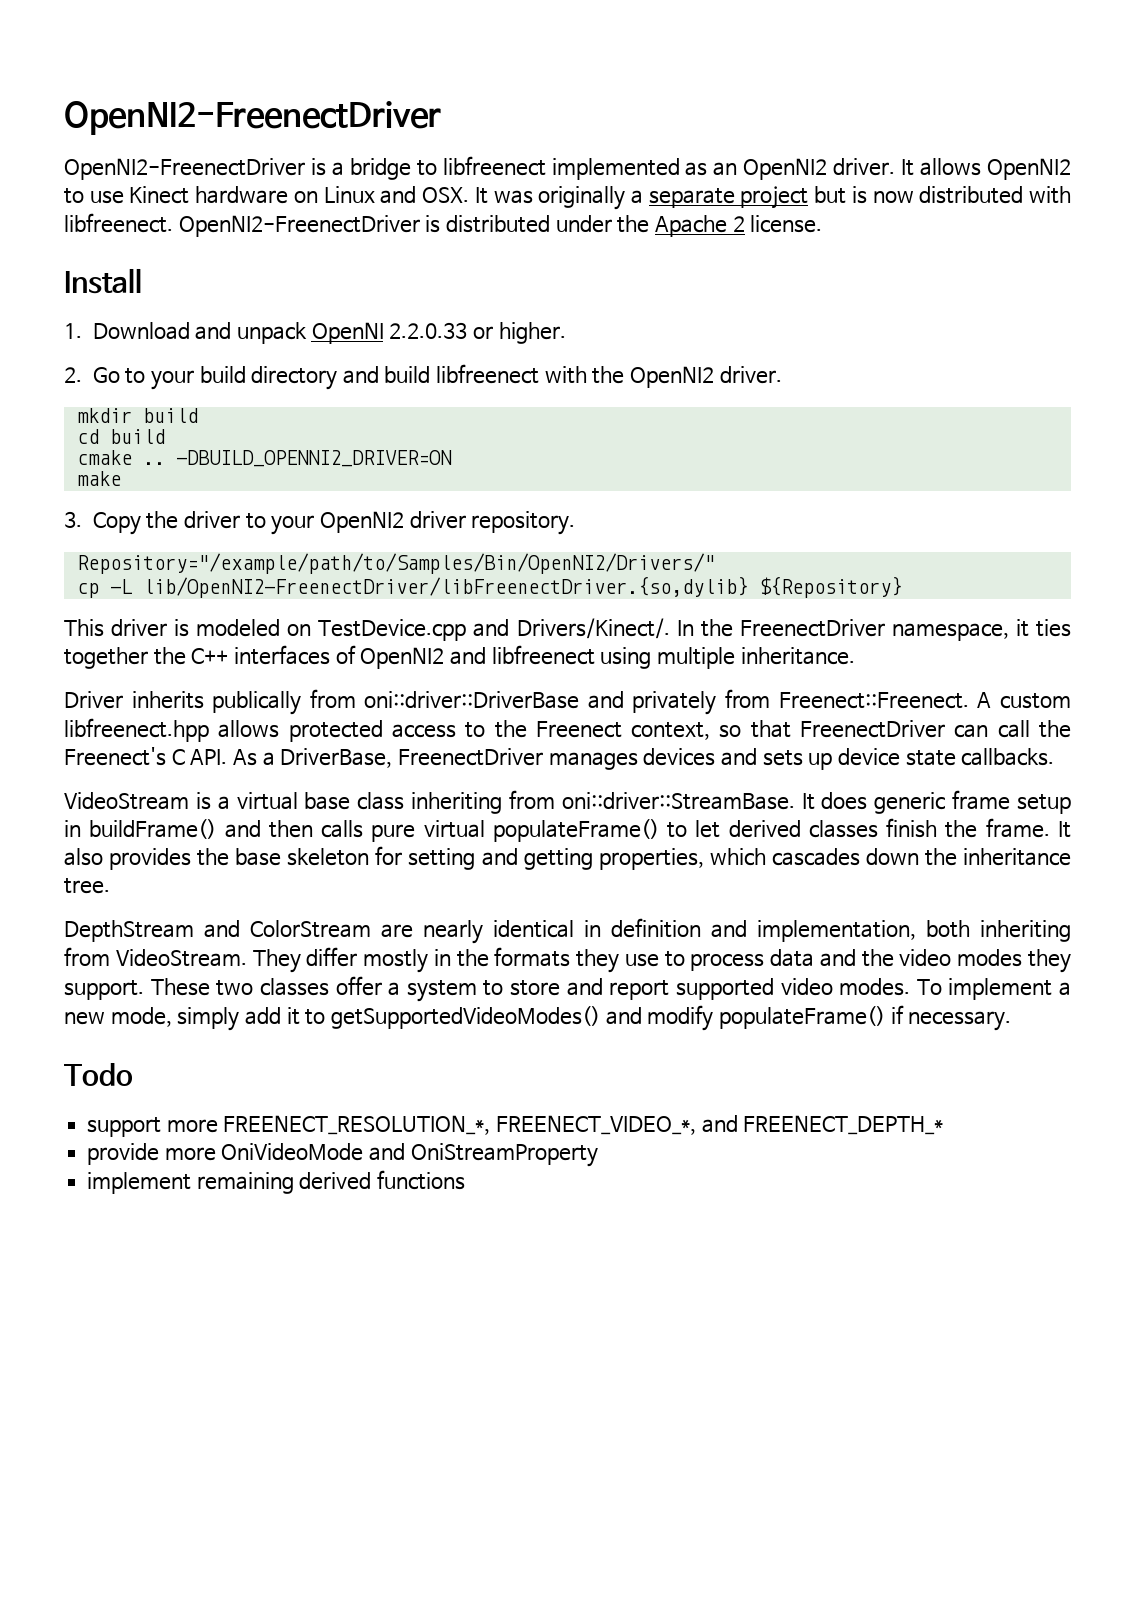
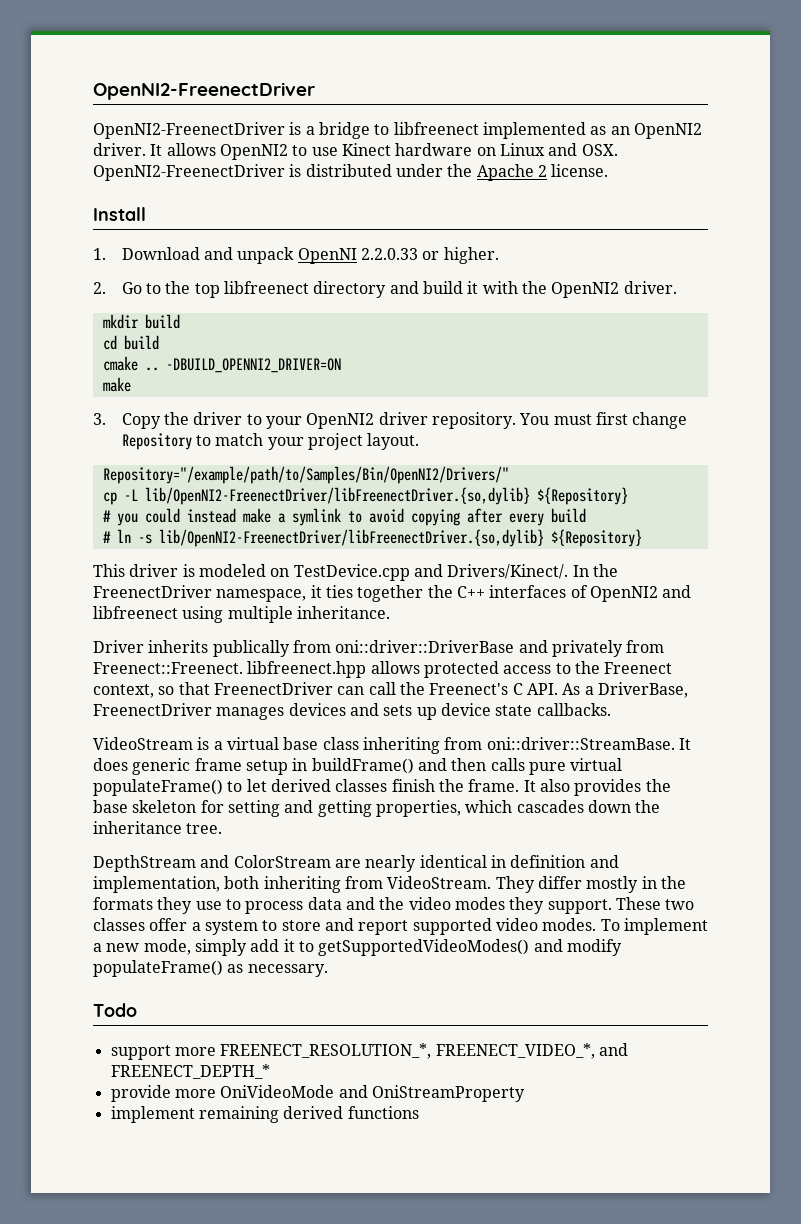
- It allows OpenNI2 to use Kinect hardware on Linux and OSX. It was originally a separate project but is now distributed with libfreenect. OpenNI2-FreenectDriver is distributed under the Apache 2 license.
+ It allows OpenNI2 to use Kinect hardware on Linux and OSX. OpenNI2-FreenectDriver is distributed under the Apache 2 license.
- 2. Go to your build directory and build libfreenect with the OpenNI2 driver.
+ 2. Go to the top libfreenect directory and build it with the OpenNI2 driver.
+ You must first change Repository to match your project layout.
+ # you could instead make a symlink to avoid copying after every build
+ # ln -s lib/OpenNI2-FreenectDriver/libFreenectDriver.{so,dylib} ${Repository}
- Driver inherits publically from oni::driver::DriverBase and privately from Freenect::Freenect. A custom libfreenect.hpp allows protected access to the Freenect context, so that FreenectDriver can call the Freenect's C API. As a DriverBase, FreenectDriver manages devices and sets up device state callbacks.
+ Driver inherits publically from oni::driver::DriverBase and privately from Freenect::Freenect. libfreenect.hpp allows protected access to the Freenect context, so that FreenectDriver can call the Freenect's C API. As a DriverBase, FreenectDriver manages devices and sets up device state callbacks.
- To implement a new mode, simply add it to getSupportedVideoModes() and modify populateFrame() if necessary.
+ To implement a new mode, simply add it to getSupportedVideoModes() and modify populateFrame() as necessary.

